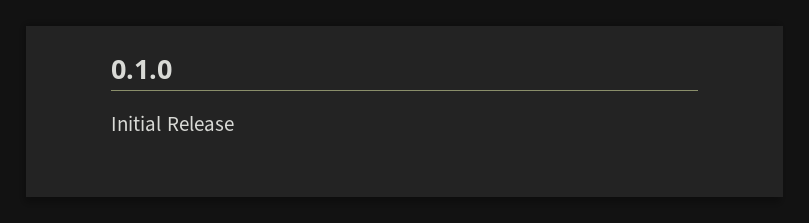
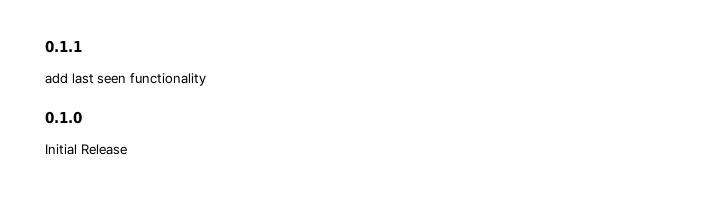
+ 0.1.1
+ add last seen functionality

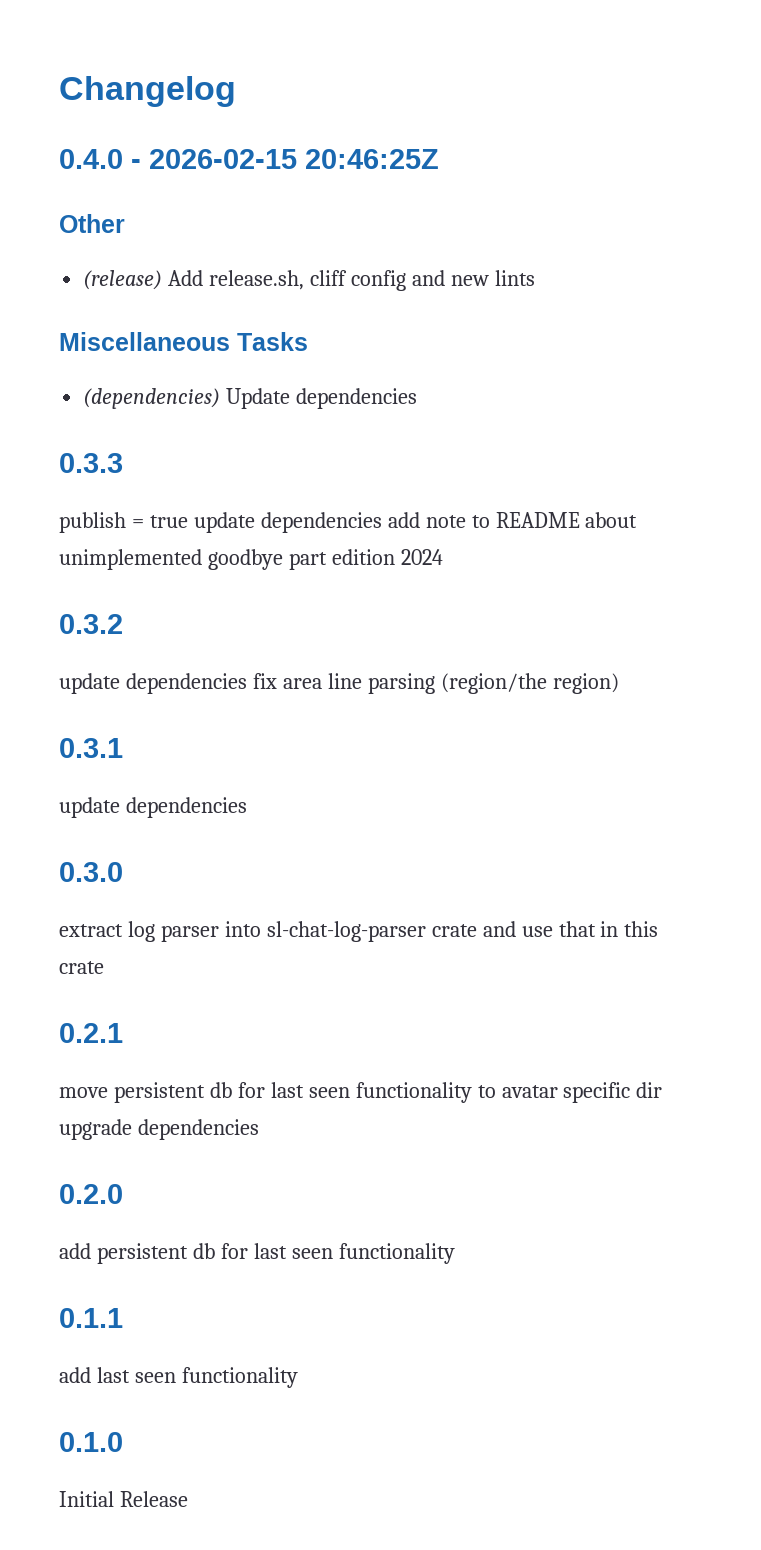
+ Changelog
+ 0.4.0 - 2026-02-15 20:46:25Z
+ Other
+ (release) Add release.sh, cliff config and new lints
+ Miscellaneous Tasks
+ (dependencies) Update dependencies
+ 0.3.3
+ publish = true update dependencies add note to README about unimplemented goodbye part edition 2024
+ 0.3.2
+ update dependencies fix area line parsing (region/the region)
+ 0.3.1
+ update dependencies
+ 0.3.0
+ extract log parser into sl-chat-log-parser crate and use that in this crate
+ 0.2.1
+ move persistent db for last seen functionality to avatar specific dir upgrade dependencies
+ 0.2.0
+ add persistent db for last seen functionality

